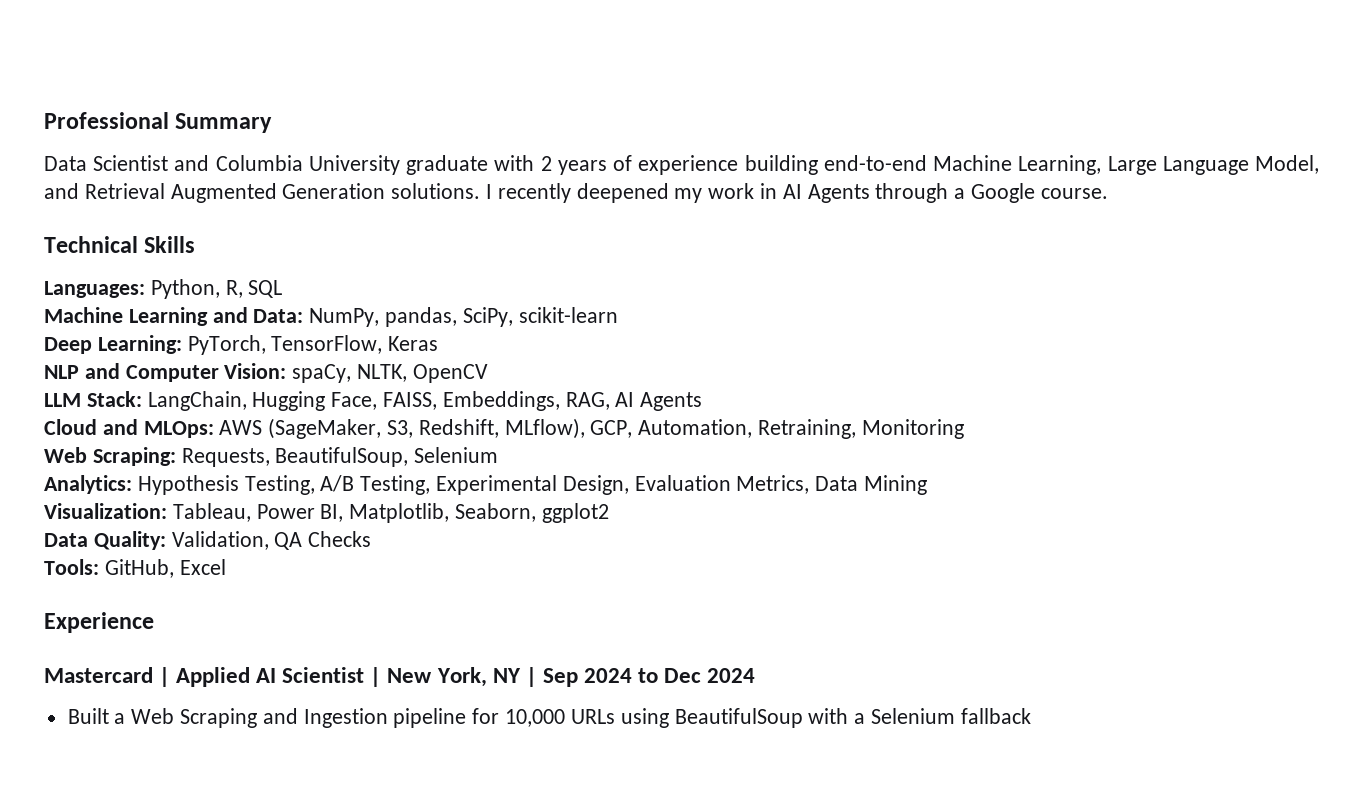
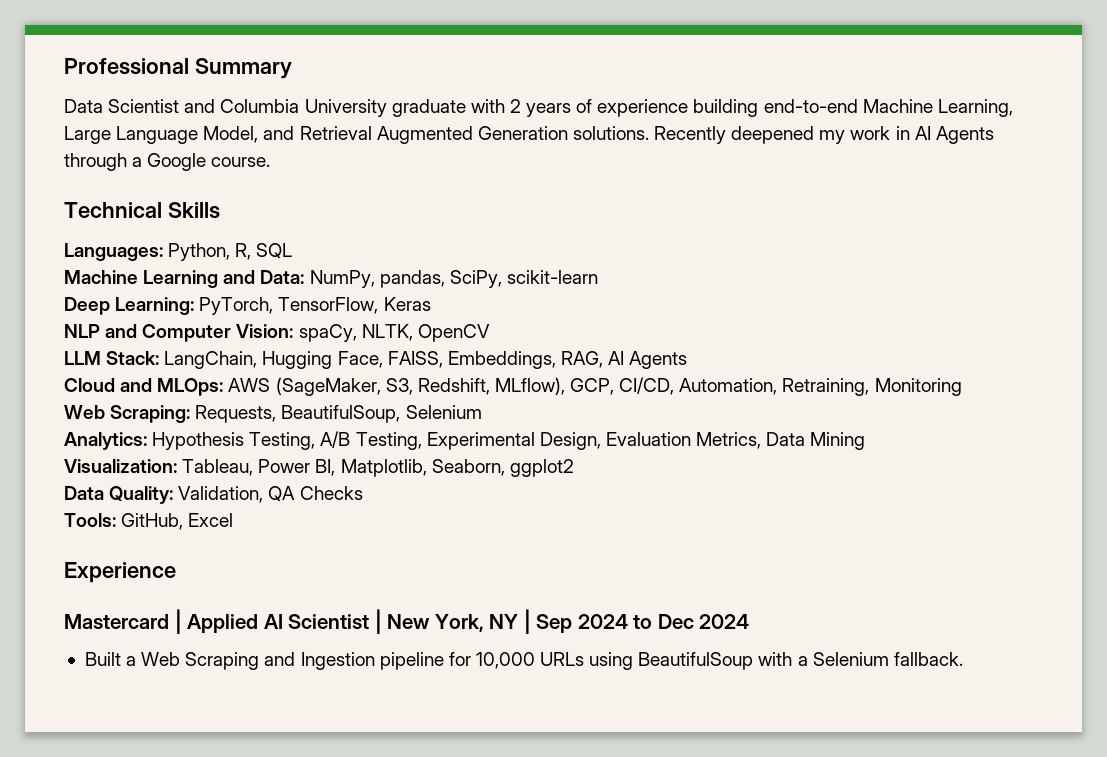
- I recently deepened my work in AI Agents through a Google course.
+ Recently deepened my work in AI Agents through a Google course.
- Cloud and MLOps: AWS (SageMaker, S3, Redshift, MLflow), GCP, Automation, Retraining, Monitoring
+ Cloud and MLOps: AWS (SageMaker, S3, Redshift, MLflow), GCP, CI/CD, Automation, Retraining, Monitoring
- Built a Web Scraping and Ingestion pipeline for 10,000 URLs using BeautifulSoup with a Selenium fallback
+ Built a Web Scraping and Ingestion pipeline for 10,000 URLs using BeautifulSoup with a Selenium fallback.

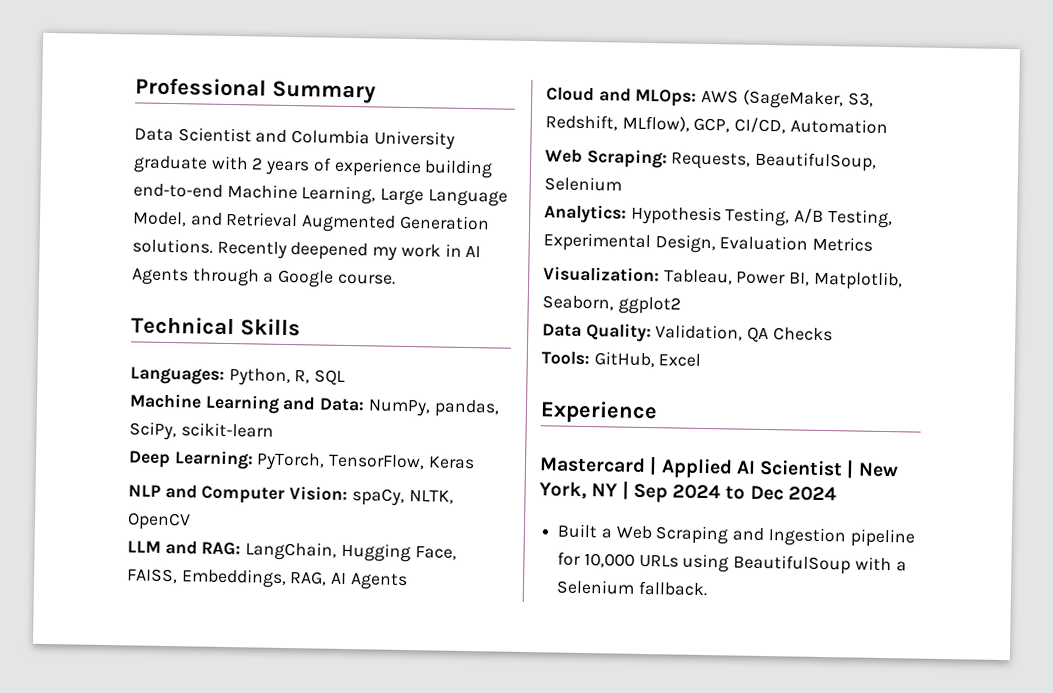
- LLM Stack: LangChain, Hugging Face, FAISS, Embeddings, RAG, AI Agents
+ LLM and RAG: LangChain, Hugging Face, FAISS, Embeddings, RAG, AI Agents
- Cloud and MLOps: AWS (SageMaker, S3, Redshift, MLflow), GCP, CI/CD, Automation, Retraining, Monitoring
+ Cloud and MLOps: AWS (SageMaker, S3, Redshift, MLflow), GCP, CI/CD, Automation
- Analytics: Hypothesis Testing, A/B Testing, Experimental Design, Evaluation Metrics, Data Mining
+ Analytics: Hypothesis Testing, A/B Testing, Experimental Design, Evaluation Metrics

